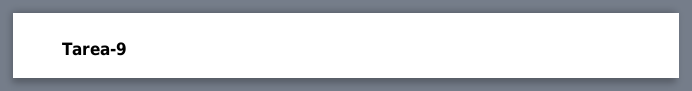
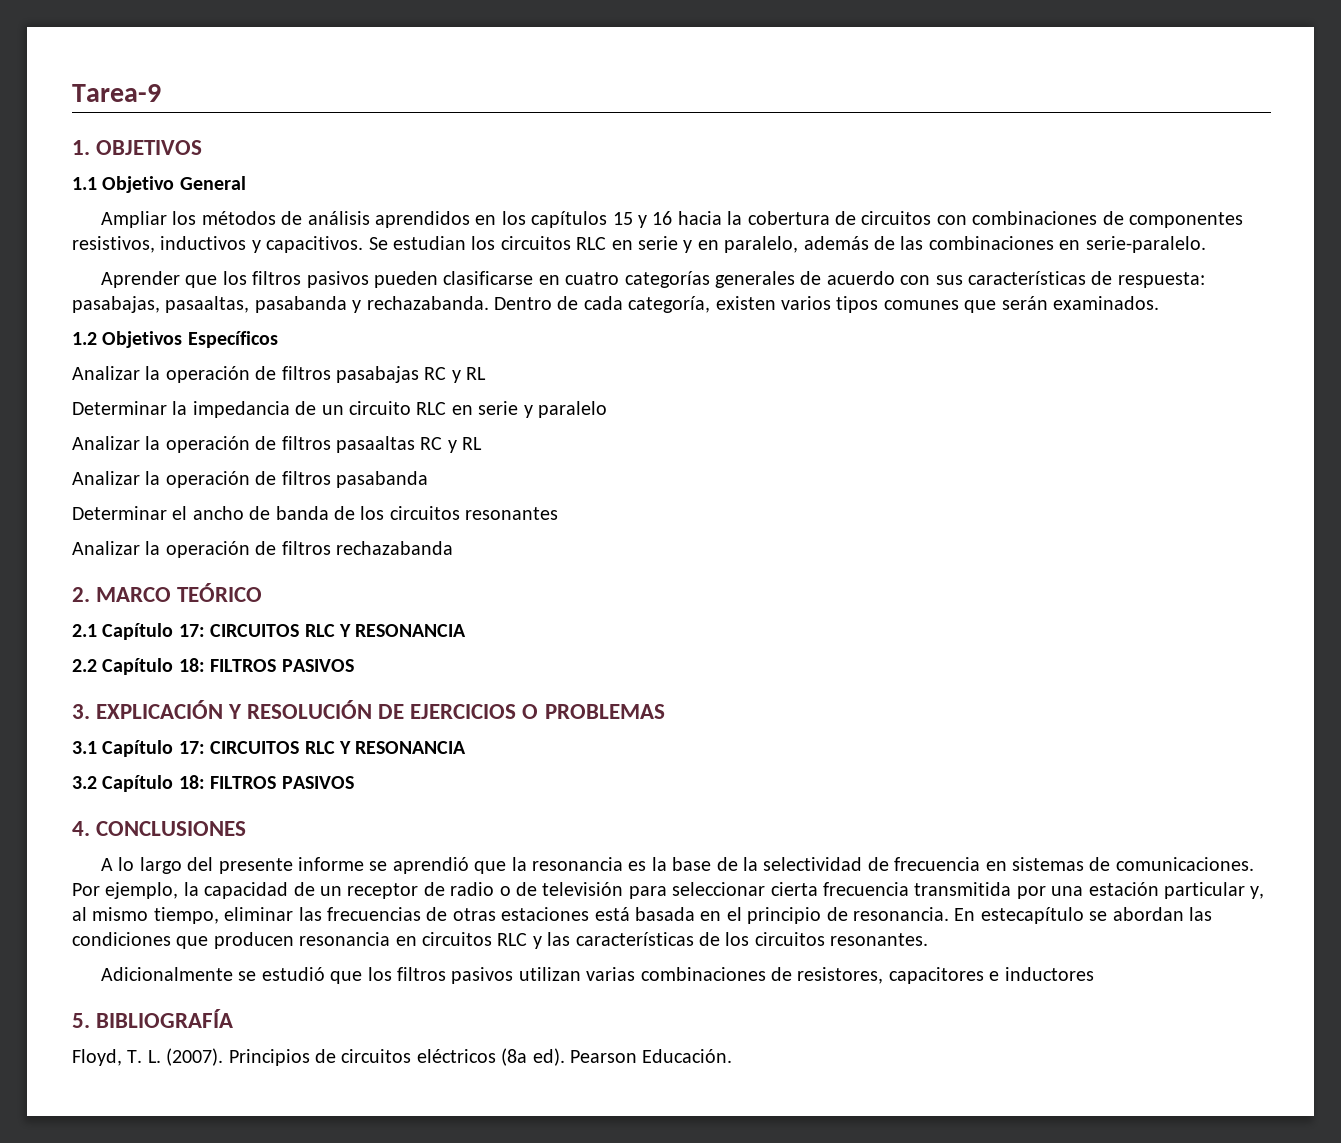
+ 1. OBJETIVOS
+ 1.1 Objetivo General
+ Ampliar los métodos de análisis aprendidos en los capítulos 15 y 16 hacia la cobertura de circuitos con combinaciones de componentes resistivos, inductivos y capacitivos. Se estudian los circuitos RLC en serie y en paralelo, además de las combinaciones en serie-paralelo.
+ Aprender que los filtros pasivos pueden clasificarse en cuatro categorías generales de acuerdo con sus características de respuesta: pasabajas, pasaaltas, pasabanda y rechazabanda. Dentro de cada categoría, existen varios tipos comunes que serán examinados.
+ 1.2 Objetivos Específicos
+ Analizar la operación de filtros pasabajas RC y RL
+ Determinar la impedancia de un circuito RLC en serie y paralelo
+ Analizar la operación de filtros pasaaltas RC y RL
+ Analizar la operación de filtros pasabanda
+ Determinar el ancho de banda de los circuitos resonantes
+ Analizar la operación de filtros rechazabanda
+ 2. MARCO TEÓRICO
+ 2.1 Capítulo 17: CIRCUITOS RLC Y RESONANCIA
+ 2.2 Capítulo 18: FILTROS PASIVOS
+ 3. EXPLICACIÓN Y RESOLUCIÓN DE EJERCICIOS O PROBLEMAS
+ 3.1 Capítulo 17: CIRCUITOS RLC Y RESONANCIA
+ 3.2 Capítulo 18: FILTROS PASIVOS
+ 4. CONCLUSIONES
+ A lo largo del presente informe se aprendió que la resonancia es la base de la selectividad de frecuencia en sistemas de comunicaciones. Por ejemplo, la capacidad de un receptor de radio o de televisión para seleccionar cierta frecuencia transmitida por una estación particular y, al mismo tiempo, eliminar las frecuencias de otras estaciones está basada en el principio de resonancia. En estecapítulo se abordan las condiciones que producen resonancia en circuitos RLC y las características de los circuitos resonantes.
+ Adicionalmente se estudió que los filtros pasivos utilizan varias combinaciones de resistores, capacitores e inductores
+ 5. BIBLIOGRAFÍA
+ Floyd, T. L. (2007). Principios de circuitos eléctricos (8a ed). Pearson Educación.

